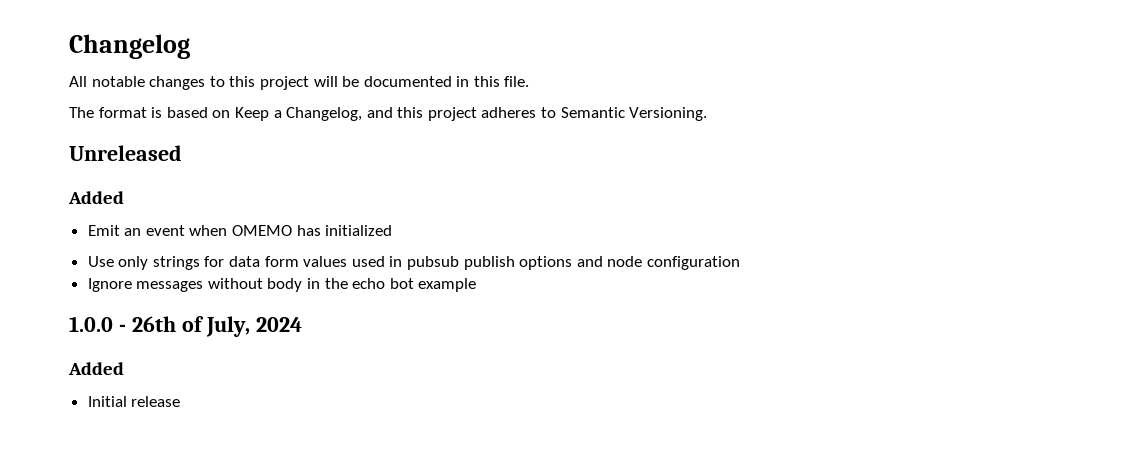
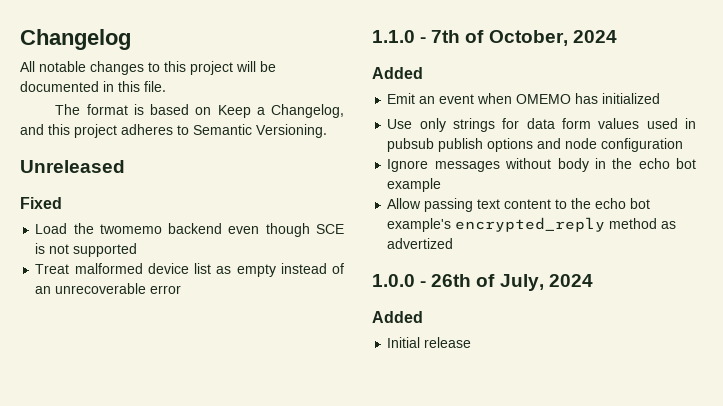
+ Fixed
+ Load the twomemo backend even though SCE is not supported
+ Treat malformed device list as empty instead of an unrecoverable error
+ 1.1.0 - 7th of October, 2024
+ Allow passing text content to the echo bot example's encrypted_reply method as advertized

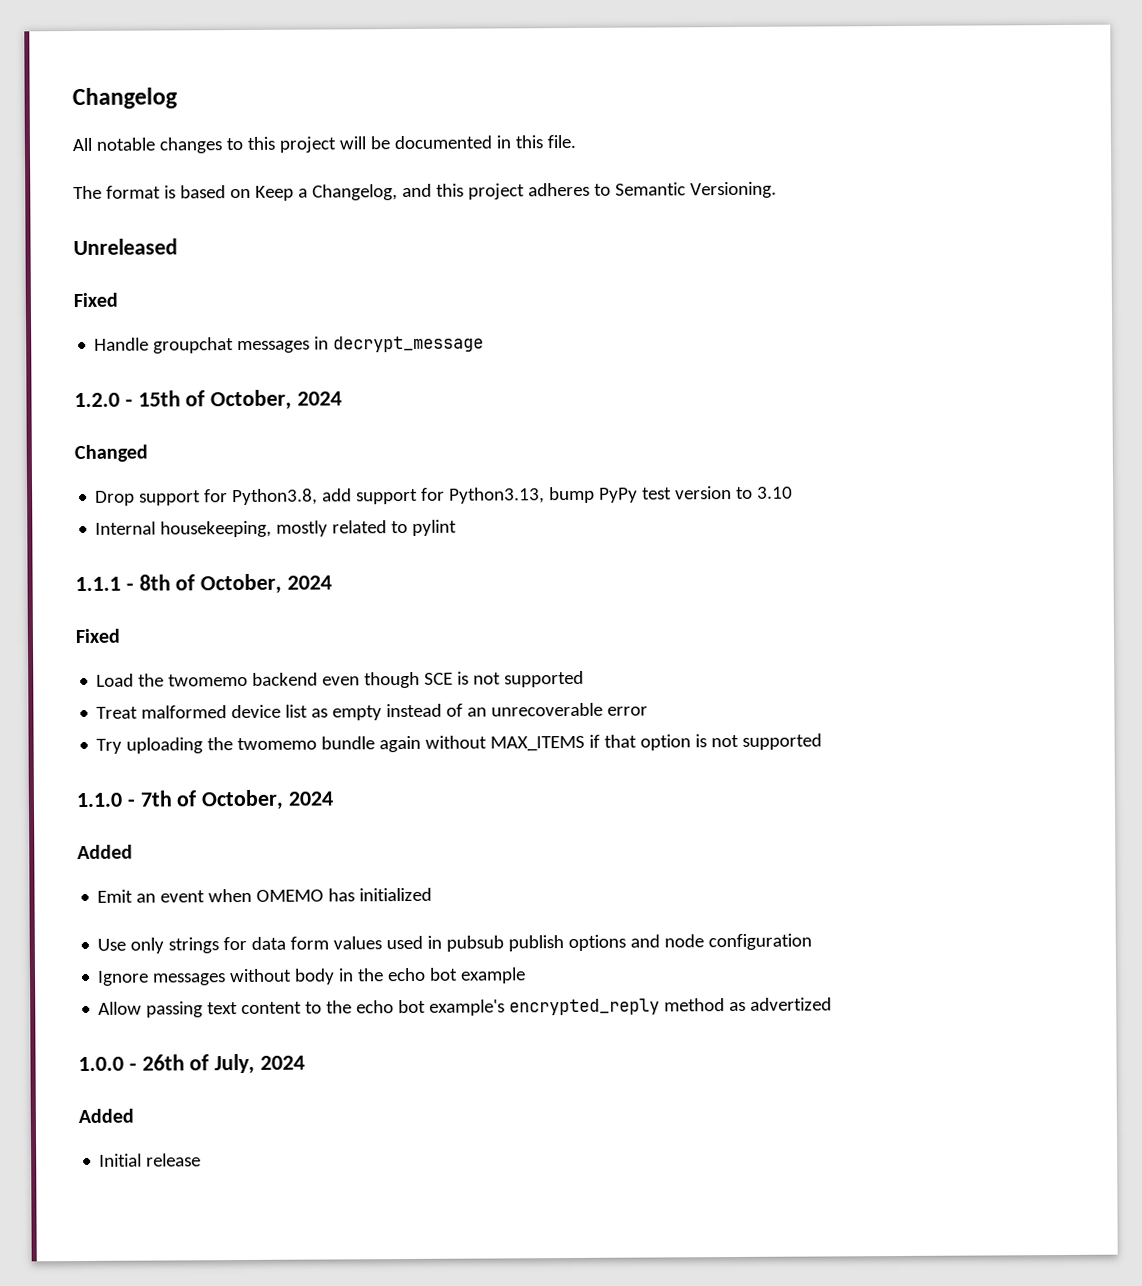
+ Handle groupchat messages in decrypt_message
+ 1.2.0 - 15th of October, 2024
+ Changed
+ Drop support for Python3.8, add support for Python3.13, bump PyPy test version to 3.10
+ Internal housekeeping, mostly related to pylint
+ 1.1.1 - 8th of October, 2024
+ Fixed
+ Try uploading the twomemo bundle again without MAX_ITEMS if that option is not supported

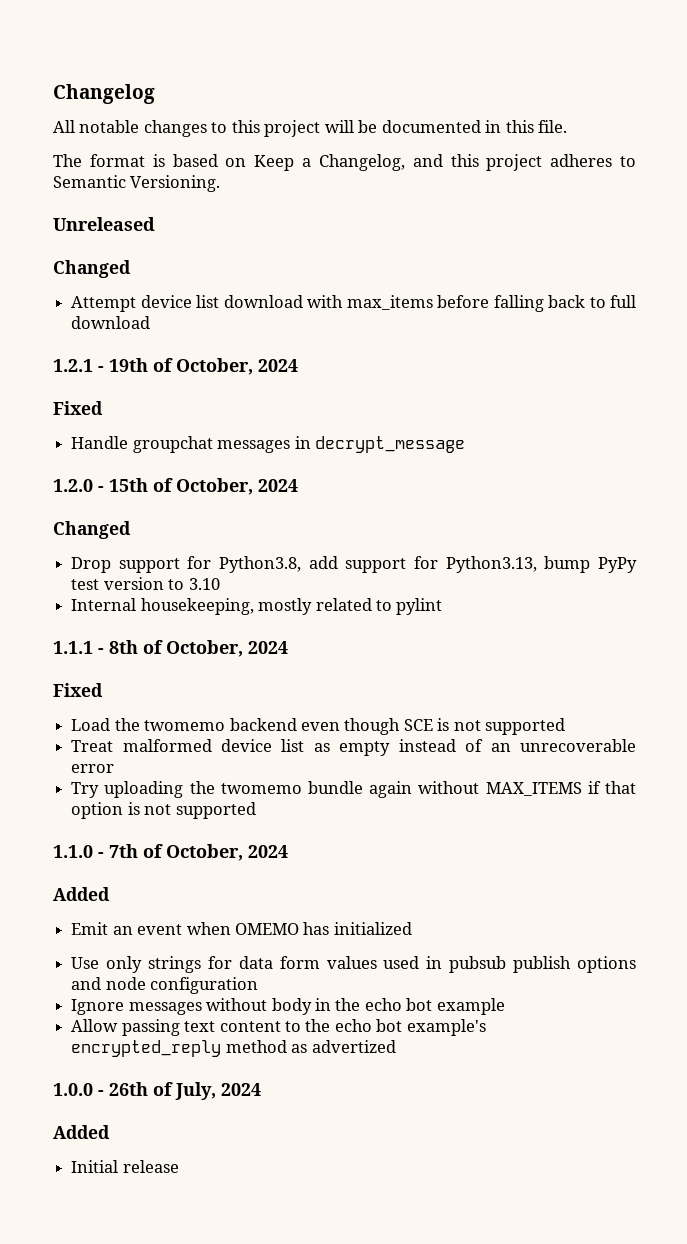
  Unreleased
+ Changed
+ Attempt device list download with max_items before falling back to full download
+ 1.2.1 - 19th of October, 2024

